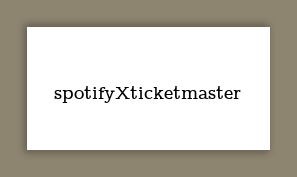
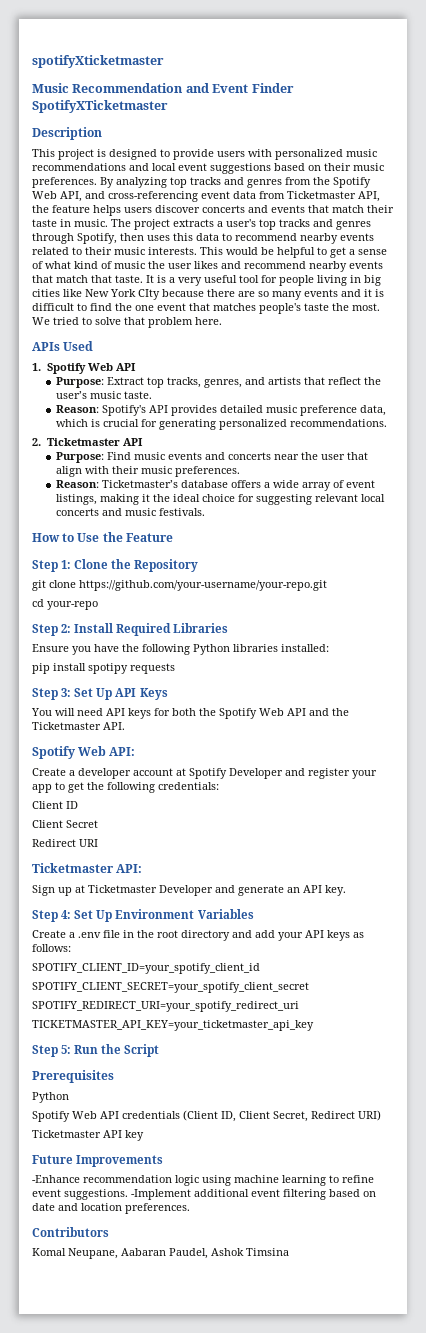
+ Music Recommendation and Event Finder SpotifyXTicketmaster
+ Description
+ This project is designed to provide users with personalized music recommendations and local event suggestions based on their music preferences. By analyzing top tracks and genres from the Spotify Web API, and cross-referencing event data from Ticketmaster API, the feature helps users discover concerts and events that match their taste in music. The project extracts a user's top tracks and genres through Spotify, then uses this data to recommend nearby events related to their music interests. This would be helpful to get a sense of what kind of music the user likes and recommend nearby events that match that taste. It is a very useful tool for people living in big cities like New York CIty because there are so many events and it is difficult to find the one event that matches people's taste the most. We tried to solve that problem here.
+ APIs Used
+ 1. Spotify Web API
+ Purpose: Extract top tracks, genres, and artists that reflect the user’s music taste.
+ Reason: Spotify's API provides detailed music preference data, which is crucial for generating personalized recommendations.
+ 2. Ticketmaster API
+ Purpose: Find music events and concerts near the user that align with their music preferences.
+ Reason: Ticketmaster’s database offers a wide array of event listings, making it the ideal choice for suggesting relevant local concerts and music festivals.
+ How to Use the Feature
+ Step 1: Clone the Repository
+ git clone https://github.com/your-username/your-repo.git
+ cd your-repo
+ Step 2: Install Required Libraries
+ Ensure you have the following Python libraries installed:
+ pip install spotipy requests
+ Step 3: Set Up API Keys
+ You will need API keys for both the Spotify Web API and the Ticketmaster API.
+ Spotify Web API:
+ Create a developer account at Spotify Developer and register your app to get the following credentials:
+ Client ID
+ Client Secret
+ Redirect URI
+ Ticketmaster API:
+ Sign up at Ticketmaster Developer and generate an API key.
+ Step 4: Set Up Environment Variables
+ Create a .env file in the root directory and add your API keys as follows:
+ SPOTIFY_CLIENT_ID=your_spotify_client_id
+ SPOTIFY_CLIENT_SECRET=your_spotify_client_secret
+ SPOTIFY_REDIRECT_URI=your_spotify_redirect_uri
+ TICKETMASTER_API_KEY=your_ticketmaster_api_key
+ Step 5: Run the Script
+ Prerequisites
+ Python
+ Spotify Web API credentials (Client ID, Client Secret, Redirect URI)
+ Ticketmaster API key
+ Future Improvements
+ -Enhance recommendation logic using machine learning to refine event suggestions. -Implement additional event filtering based on date and location preferences.
+ Contributors
+ Komal Neupane, Aabaran Paudel, Ashok Timsina

